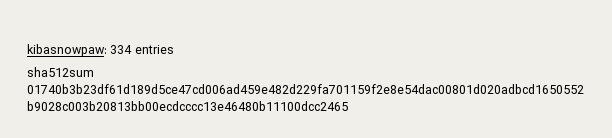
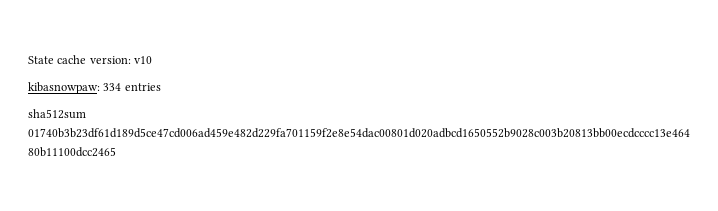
+ State cache version: v10

